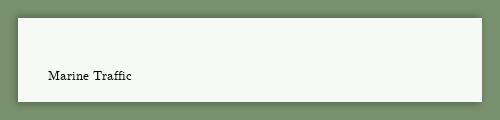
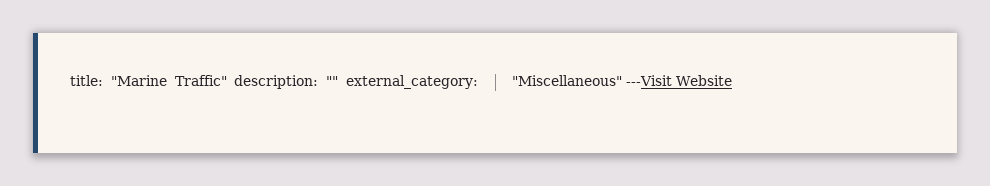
- Marine Traffic
+ title: "Marine Traffic" description: "" external_category: "Miscellaneous" ---Visit Website

